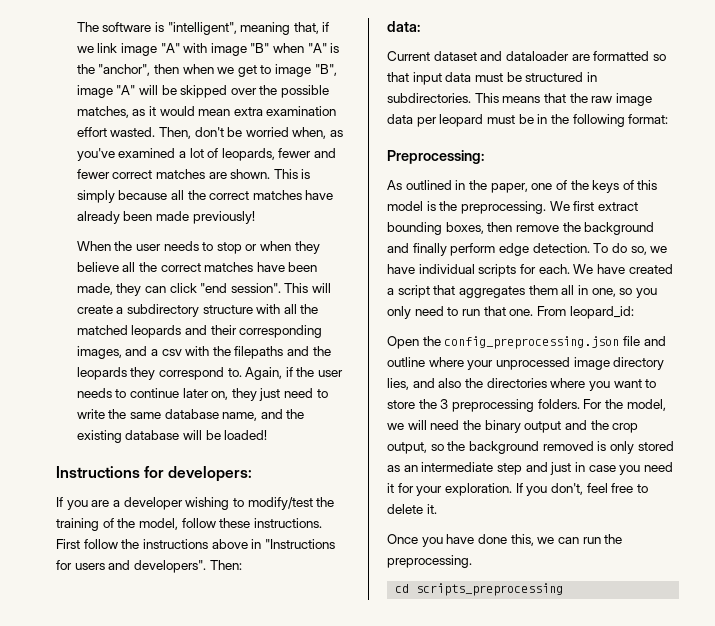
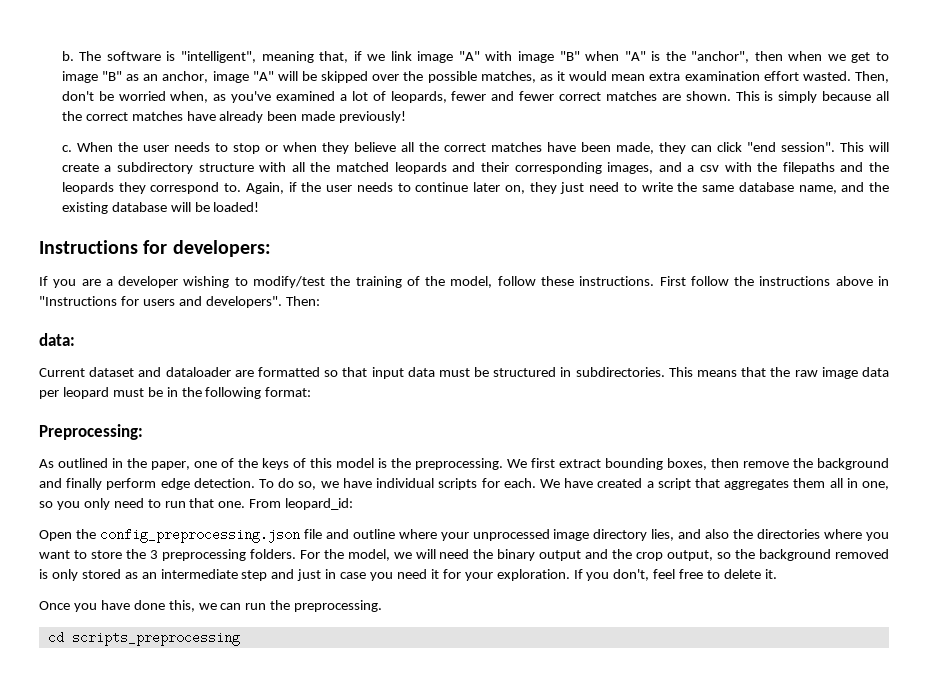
+ b.
- The software is "intelligent", meaning that, if we link image "A" with image "B" when "A" is the "anchor", then when we get to image "B", image "A" will be skipped over the possible matches, as it would mean extra examination effort wasted.
+ The software is "intelligent", meaning that, if we link image "A" with image "B" when "A" is the "anchor", then when we get to image "B" as an anchor, image "A" will be skipped over the possible matches, as it would mean extra examination effort wasted.
+ c.

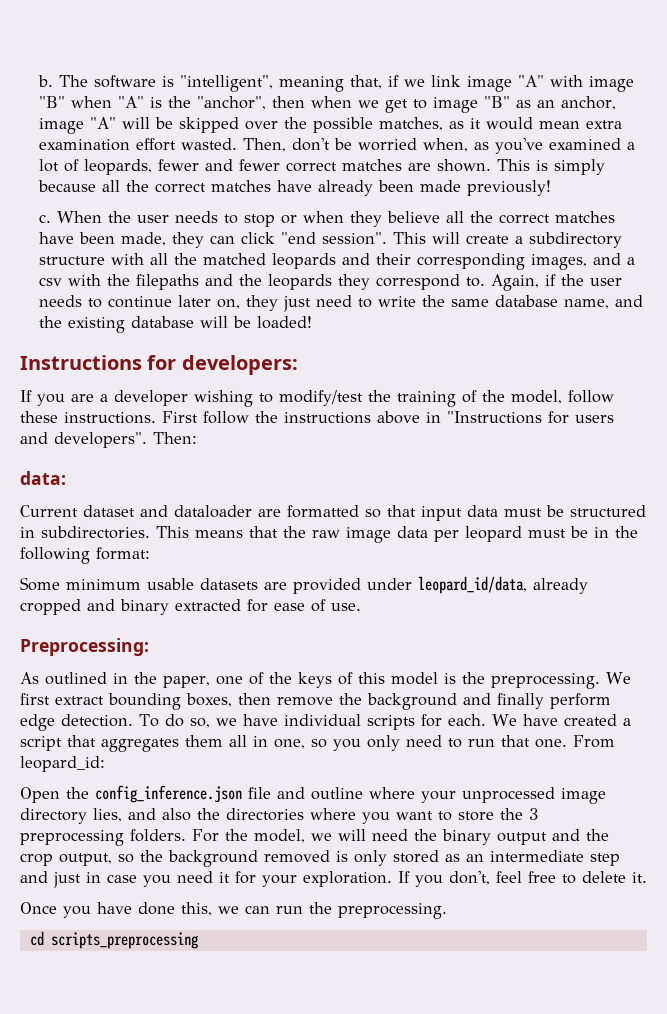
+ Some minimum usable datasets are provided under leopard_id/data, already cropped and binary extracted for ease of use.
- Open the config_preprocessing.json file and outline where your unprocessed image directory lies, and also the directories where you want to store the 3 preprocessing folders.
+ Open the config_inference.json file and outline where your unprocessed image directory lies, and also the directories where you want to store the 3 preprocessing folders.

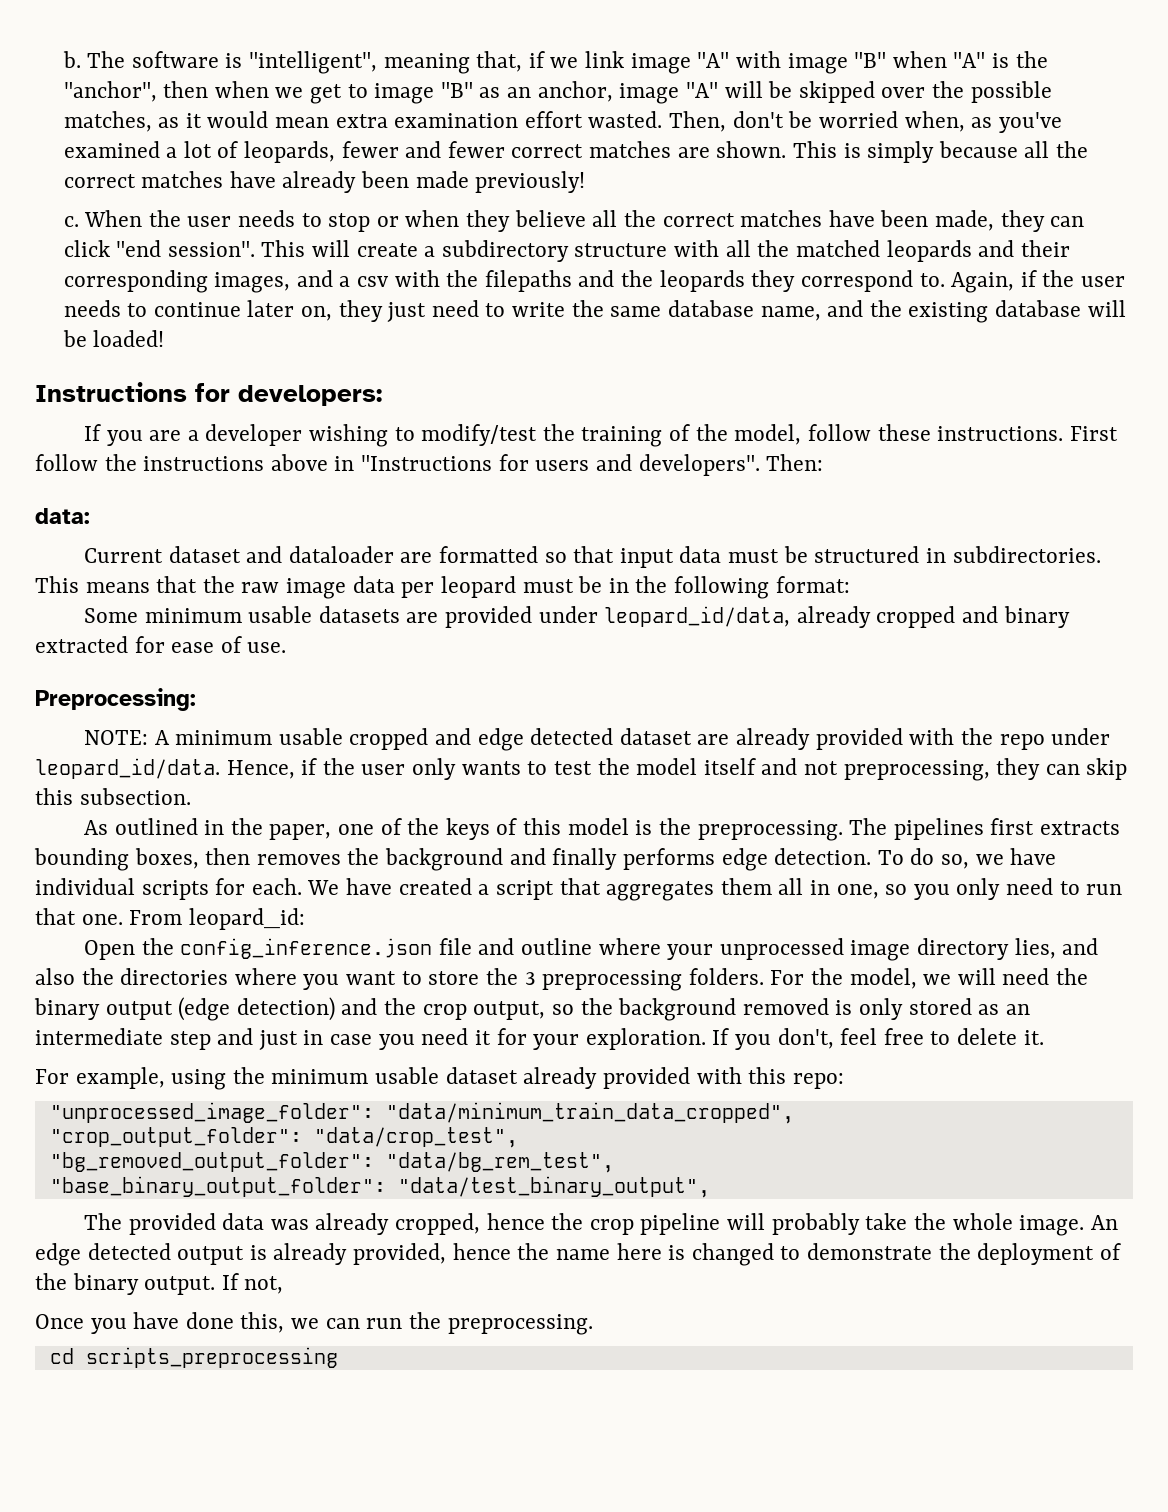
+ NOTE: A minimum usable cropped and edge detected dataset are already provided with the repo under leopard_id/data. Hence, if the user only wants to test the model itself and not preprocessing, they can skip this subsection.
- We first extract bounding boxes, then remove the background and finally perform edge detection.
+ The pipelines first extracts bounding boxes, then removes the background and finally performs edge detection.
- For the model, we will need the binary output and the crop output, so the background removed is only stored as an intermediate step and just in case you need it for your exploration.
+ For the model, we will need the binary output (edge detection) and the crop output, so the background removed is only stored as an intermediate step and just in case you need it for your exploration.
+ For example, using the minimum usable dataset already provided with this repo:
+ "unprocessed_image_folder": "data/minimum_train_data_cropped",
+ "crop_output_folder": "data/crop_test",
+ "bg_removed_output_folder": "data/bg_rem_test",
+ "base_binary_output_folder": "data/test_binary_output",
+ The provided data was already cropped, hence the crop pipeline will probably take the whole image. An edge detected output is already provided, hence the name here is changed to demonstrate the deployment of the binary output. If not,

